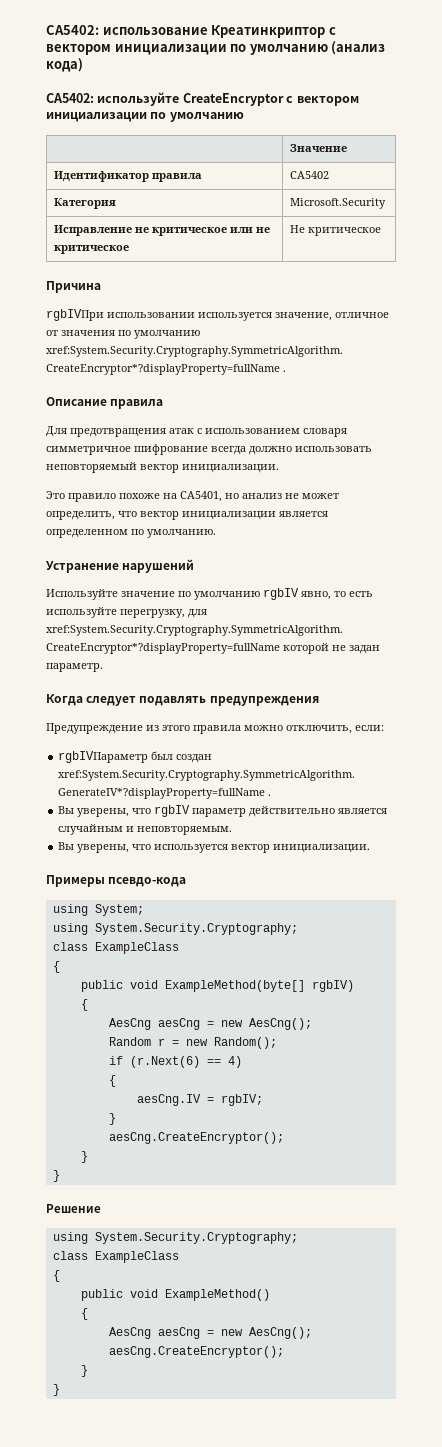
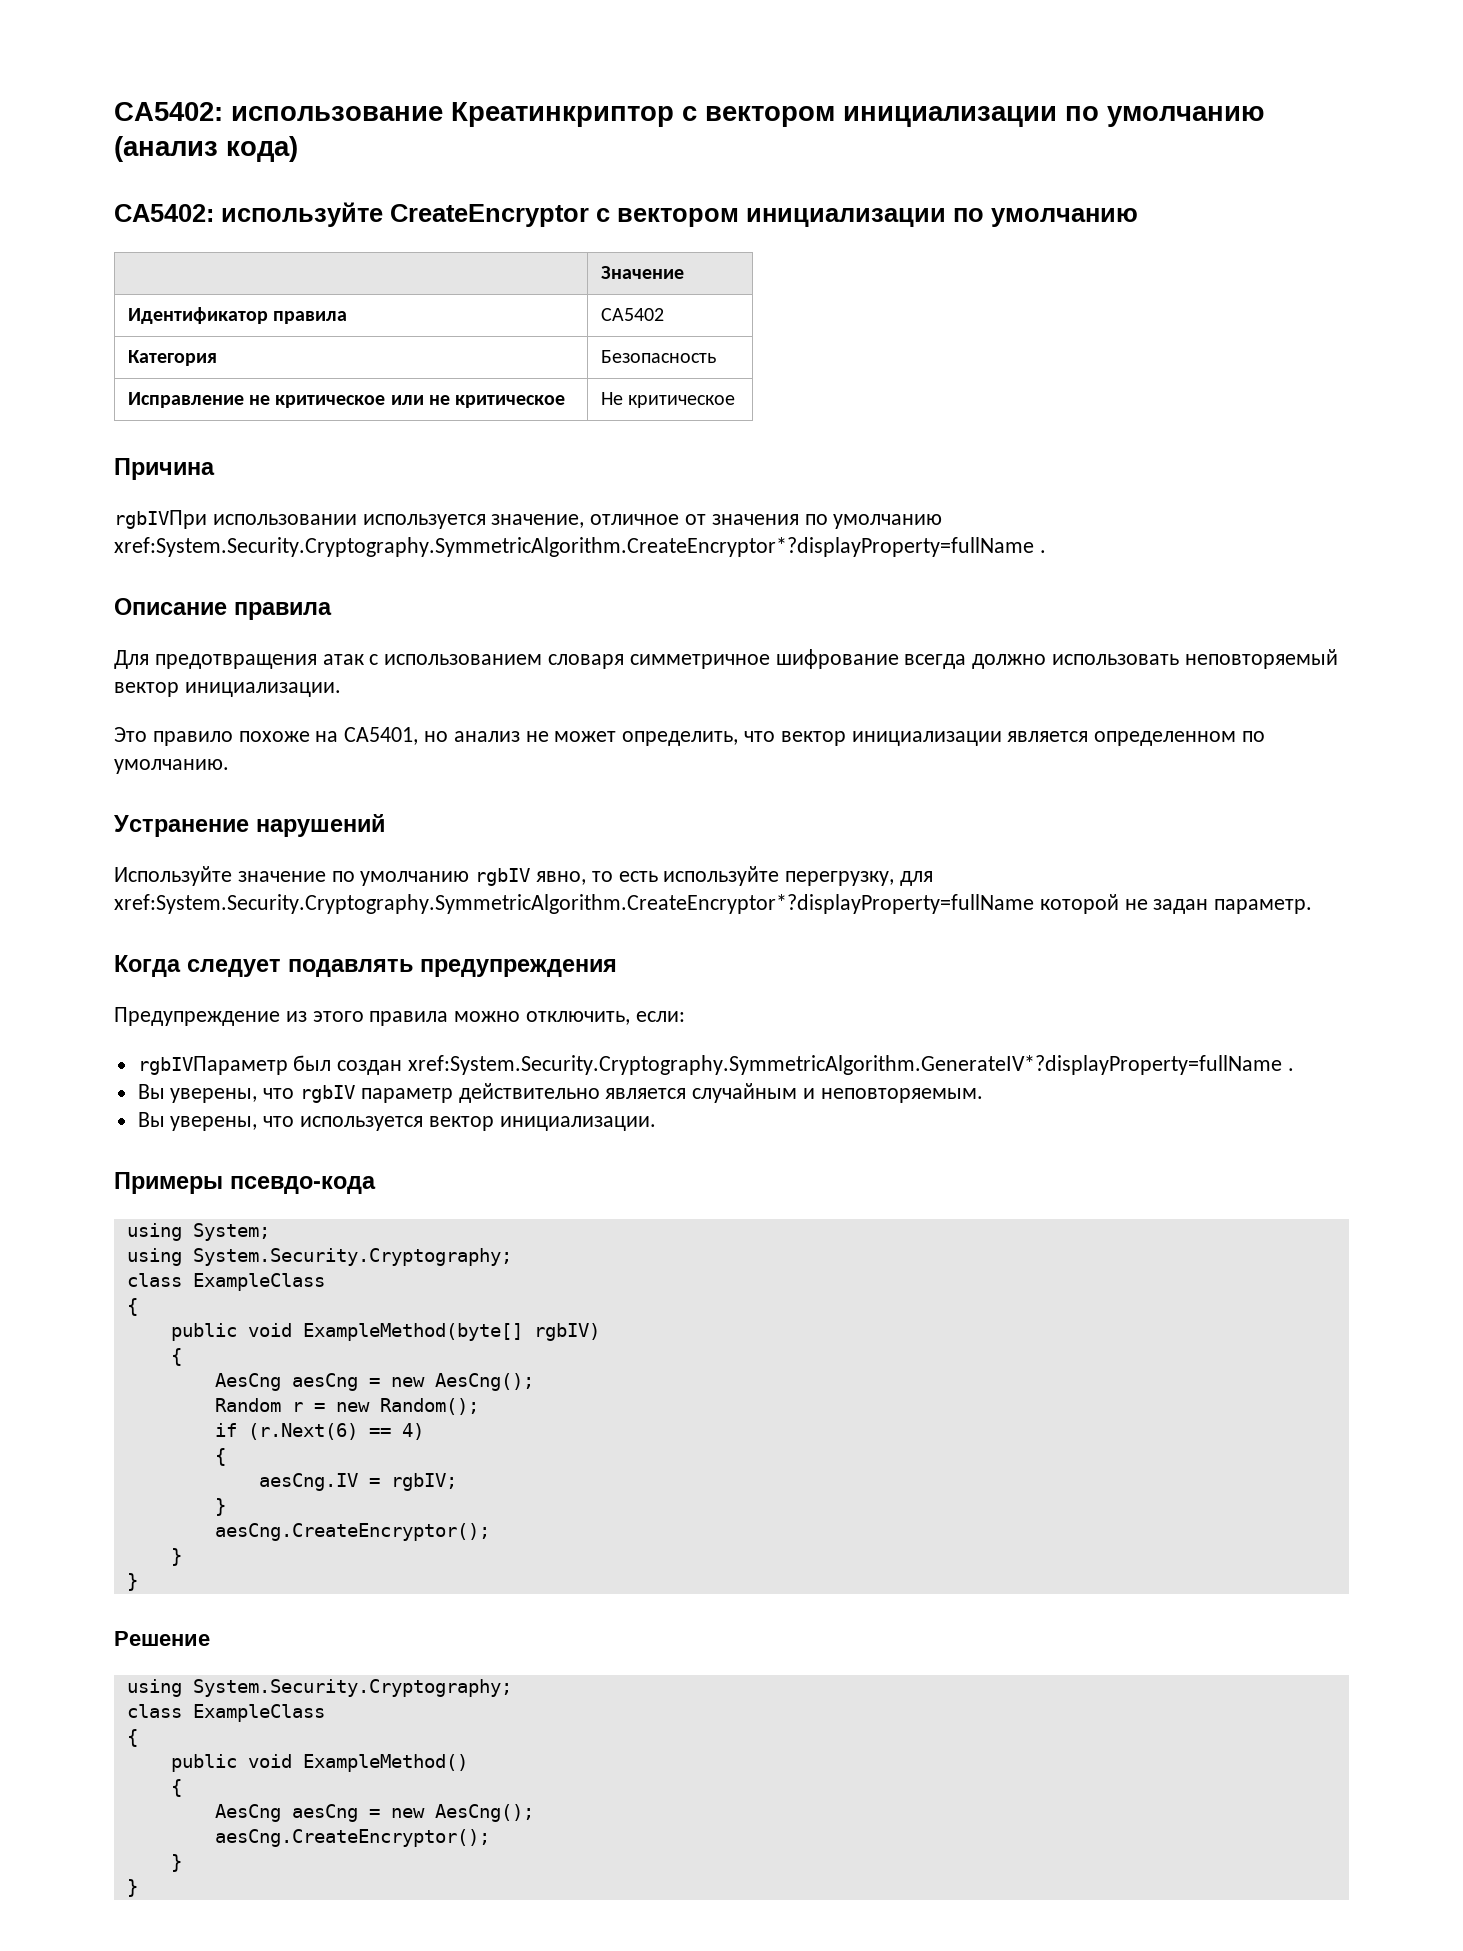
- Категория | Microsoft.Security
+ Категория | Безопасность

